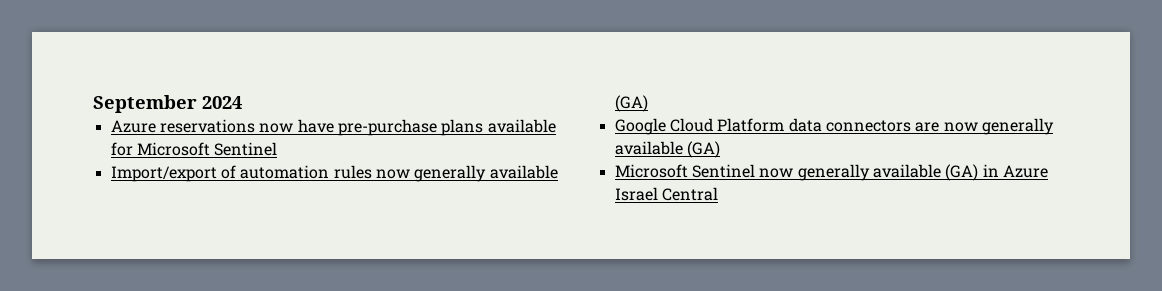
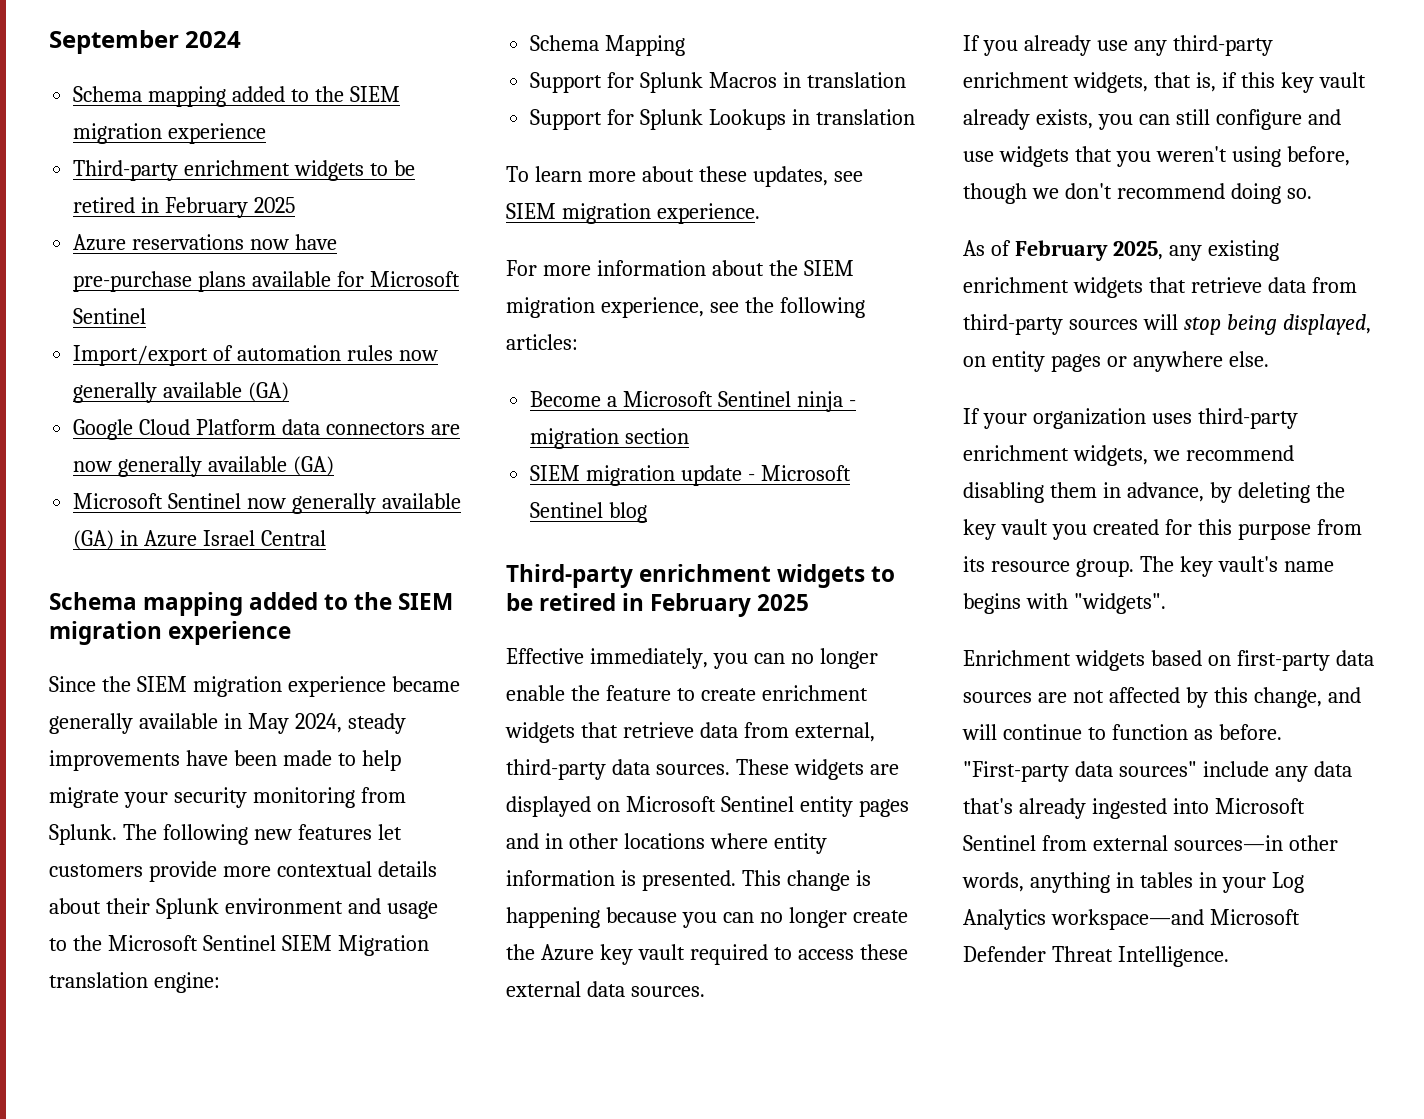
  September 2024
+ Schema mapping added to the SIEM migration experience
+ Third-party enrichment widgets to be retired in February 2025
  Microsoft Sentinel now generally available (GA) in Azure Israel Central
+ Schema mapping added to the SIEM migration experience
+ Since the SIEM migration experience became generally available in May 2024, steady improvements have been made to help migrate your security monitoring from Splunk. The following new features let customers provide more contextual details about their Splunk environment and usage to the Microsoft Sentinel SIEM Migration translation engine:
+ Schema Mapping
+ Support for Splunk Macros in translation
+ Support for Splunk Lookups in translation
+ To learn more about these updates, see SIEM migration experience.
+ For more information about the SIEM migration experience, see the following articles:
+ Become a Microsoft Sentinel ninja - migration section
+ SIEM migration update - Microsoft Sentinel blog
+ Third-party enrichment widgets to be retired in February 2025
+ Effective immediately, you can no longer enable the feature to create enrichment widgets that retrieve data from external, third-party data sources. These widgets are displayed on Microsoft Sentinel entity pages and in other locations where entity information is presented. This change is happening because you can no longer create the Azure key vault required to access these external data sources.
+ If you already use any third-party enrichment widgets, that is, if this key vault already exists, you can still configure and use widgets that you weren't using before, though we don't recommend doing so.
+ As of February 2025, any existing enrichment widgets that retrieve data from third-party sources will stop being displayed, on entity pages or anywhere else.
+ If your organization uses third-party enrichment widgets, we recommend disabling them in advance, by deleting the key vault you created for this purpose from its resource group. The key vault's name begins with "widgets".
+ Enrichment widgets based on first-party data sources are not affected by this change, and will continue to function as before. "First-party data sources" include any data that's already ingested into Microsoft Sentinel from external sources—in other words, anything in tables in your Log Analytics workspace—and Microsoft Defender Threat Intelligence.

